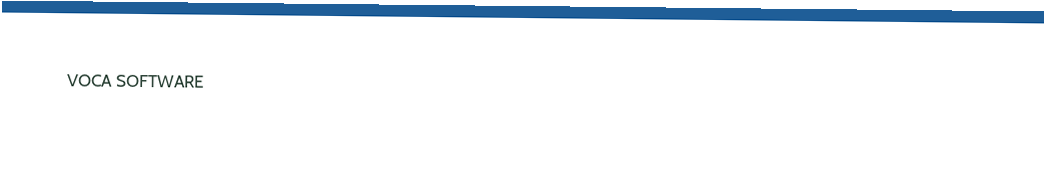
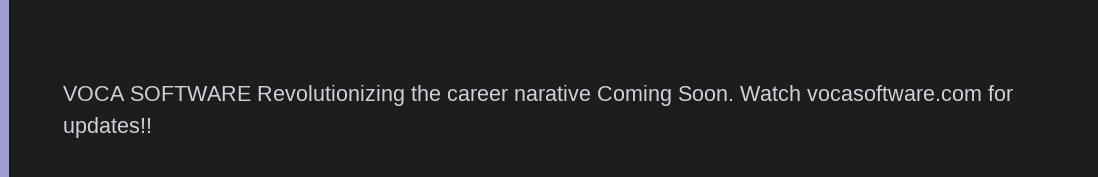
- VOCA SOFTWARE
+ VOCA SOFTWARE Revolutionizing the career narative Coming Soon. Watch vocasoftware.com for updates!!

